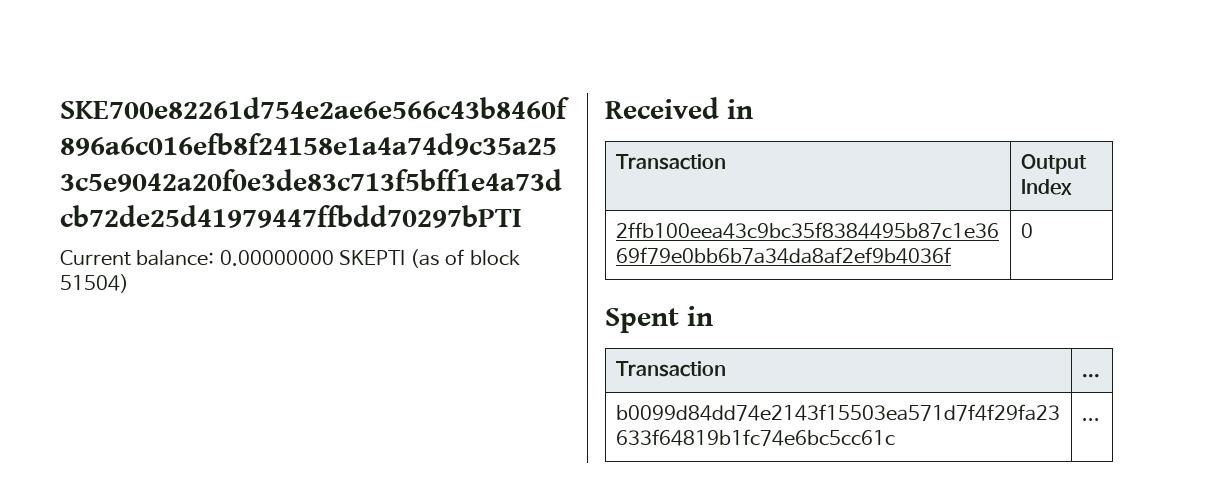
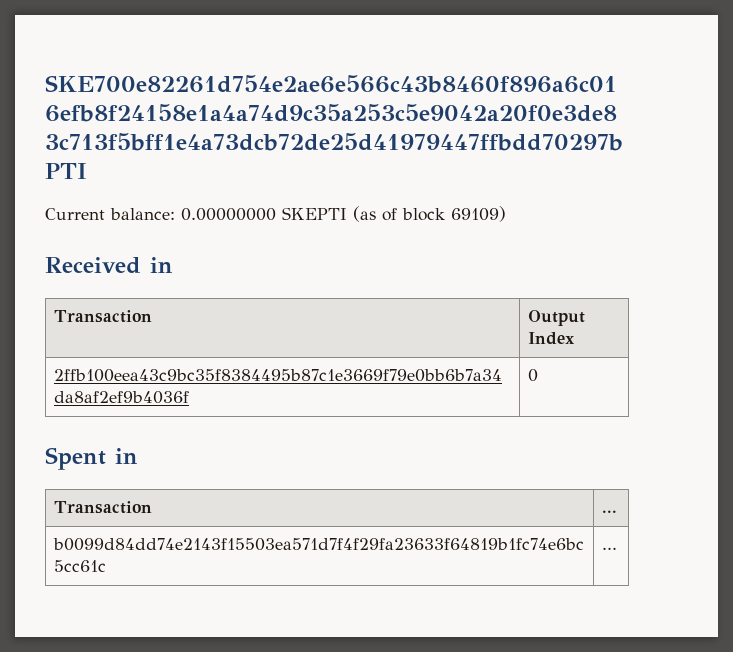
- Current balance: 0.00000000 SKEPTI (as of block 51504)
+ Current balance: 0.00000000 SKEPTI (as of block 69109)

